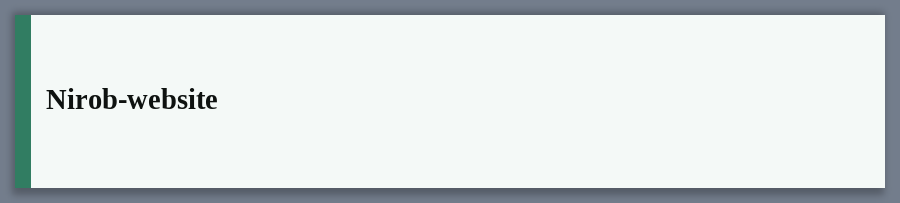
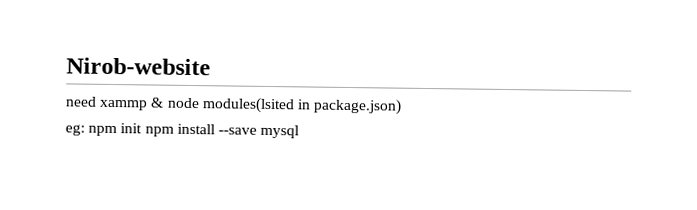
+ need xammp & node modules(lsited in package.json)
+ eg: npm init npm install --save mysql

